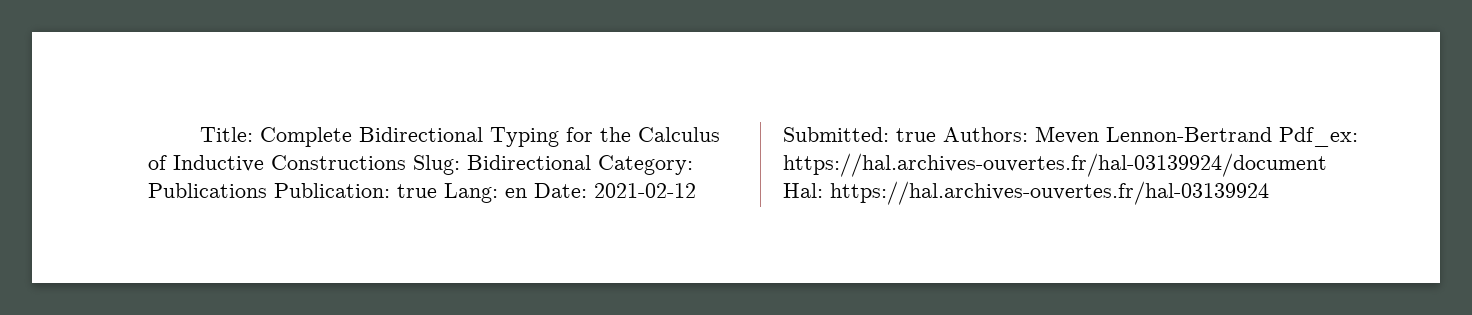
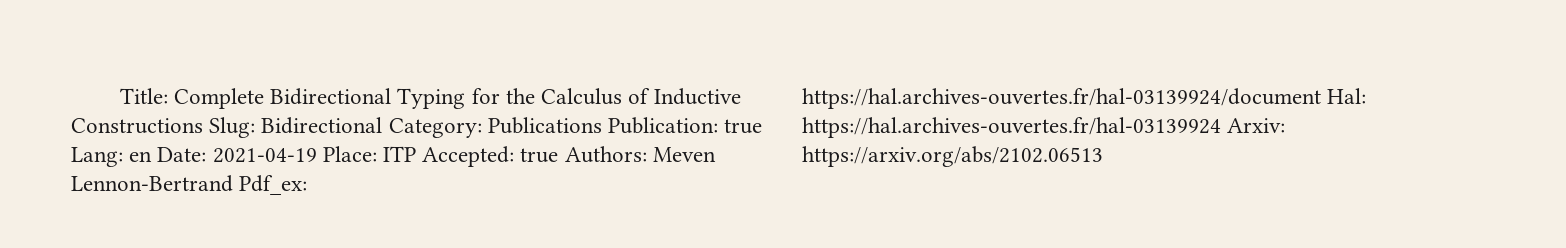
- Title: Complete Bidirectional Typing for the Calculus of Inductive Constructions Slug: Bidirectional Category: Publications Publication: true Lang: en Date: 2021-02-12 Submitted: true Authors: Meven Lennon-Bertrand Pdf_ex: https://hal.archives-ouvertes.fr/hal-03139924/document Hal: https://hal.archives-ouvertes.fr/hal-03139924
+ Title: Complete Bidirectional Typing for the Calculus of Inductive Constructions Slug: Bidirectional Category: Publications Publication: true Lang: en Date: 2021-04-19 Place: ITP Accepted: true Authors: Meven Lennon-Bertrand Pdf_ex: https://hal.archives-ouvertes.fr/hal-03139924/document Hal: https://hal.archives-ouvertes.fr/hal-03139924 Arxiv: https://arxiv.org/abs/2102.06513

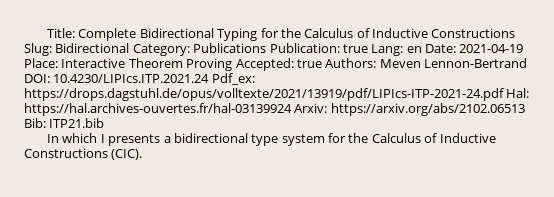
- Title: Complete Bidirectional Typing for the Calculus of Inductive Constructions Slug: Bidirectional Category: Publications Publication: true Lang: en Date: 2021-04-19 Place: ITP Accepted: true Authors: Meven Lennon-Bertrand Pdf_ex: https://hal.archives-ouvertes.fr/hal-03139924/document Hal: https://hal.archives-ouvertes.fr/hal-03139924 Arxiv: https://arxiv.org/abs/2102.06513
+ Title: Complete Bidirectional Typing for the Calculus of Inductive Constructions Slug: Bidirectional Category: Publications Publication: true Lang: en Date: 2021-04-19 Place: Interactive Theorem Proving Accepted: true Authors: Meven Lennon-Bertrand DOI: 10.4230/LIPIcs.ITP.2021.24 Pdf_ex: https://drops.dagstuhl.de/opus/volltexte/2021/13919/pdf/LIPIcs-ITP-2021-24.pdf Hal: https://hal.archives-ouvertes.fr/hal-03139924 Arxiv: https://arxiv.org/abs/2102.06513 Bib: ITP21.bib
+ In which I presents a bidirectional type system for the Calculus of Inductive Constructions (CIC).

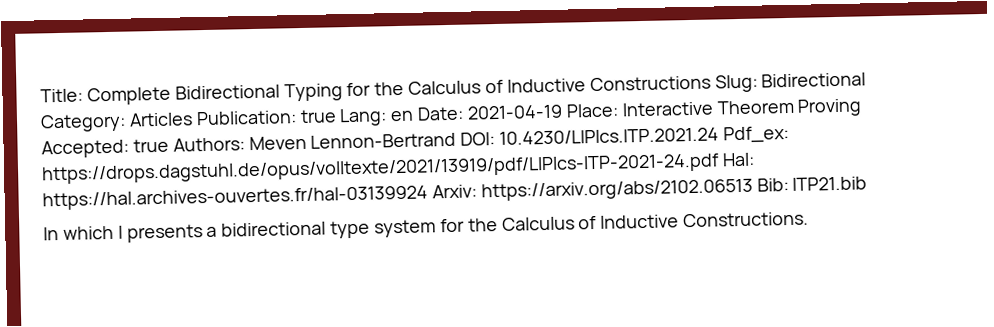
- Title: Complete Bidirectional Typing for the Calculus of Inductive Constructions Slug: Bidirectional Category: Publications Publication: true Lang: en Date: 2021-04-19 Place: Interactive Theorem Proving Accepted: true Authors: Meven Lennon-Bertrand DOI: 10.4230/LIPIcs.ITP.2021.24 Pdf_ex: https://drops.dagstuhl.de/opus/volltexte/2021/13919/pdf/LIPIcs-ITP-2021-24.pdf Hal: https://hal.archives-ouvertes.fr/hal-03139924 Arxiv: https://arxiv.org/abs/2102.06513 Bib: ITP21.bib
+ Title: Complete Bidirectional Typing for the Calculus of Inductive Constructions Slug: Bidirectional Category: Articles Publication: true Lang: en Date: 2021-04-19 Place: Interactive Theorem Proving Accepted: true Authors: Meven Lennon-Bertrand DOI: 10.4230/LIPIcs.ITP.2021.24 Pdf_ex: https://drops.dagstuhl.de/opus/volltexte/2021/13919/pdf/LIPIcs-ITP-2021-24.pdf Hal: https://hal.archives-ouvertes.fr/hal-03139924 Arxiv: https://arxiv.org/abs/2102.06513 Bib: ITP21.bib
- In which I presents a bidirectional type system for the Calculus of Inductive Constructions (CIC).
+ In which I presents a bidirectional type system for the Calculus of Inductive Constructions.

